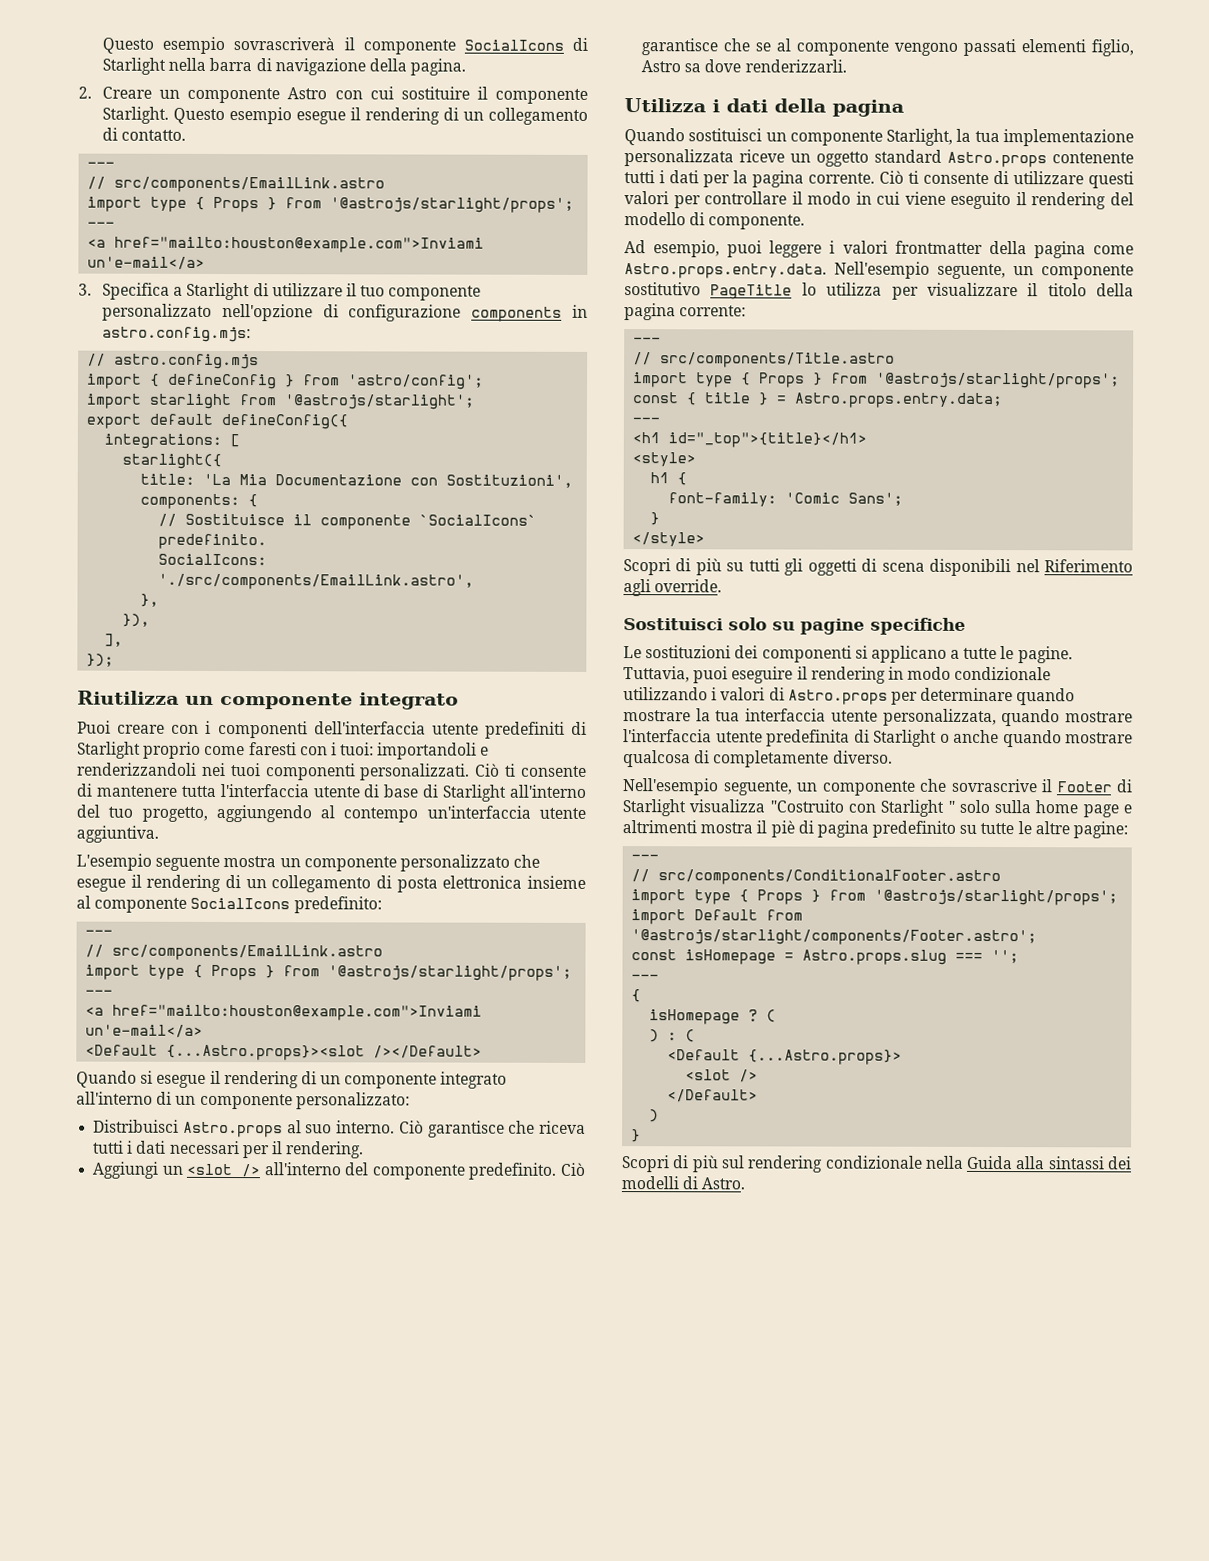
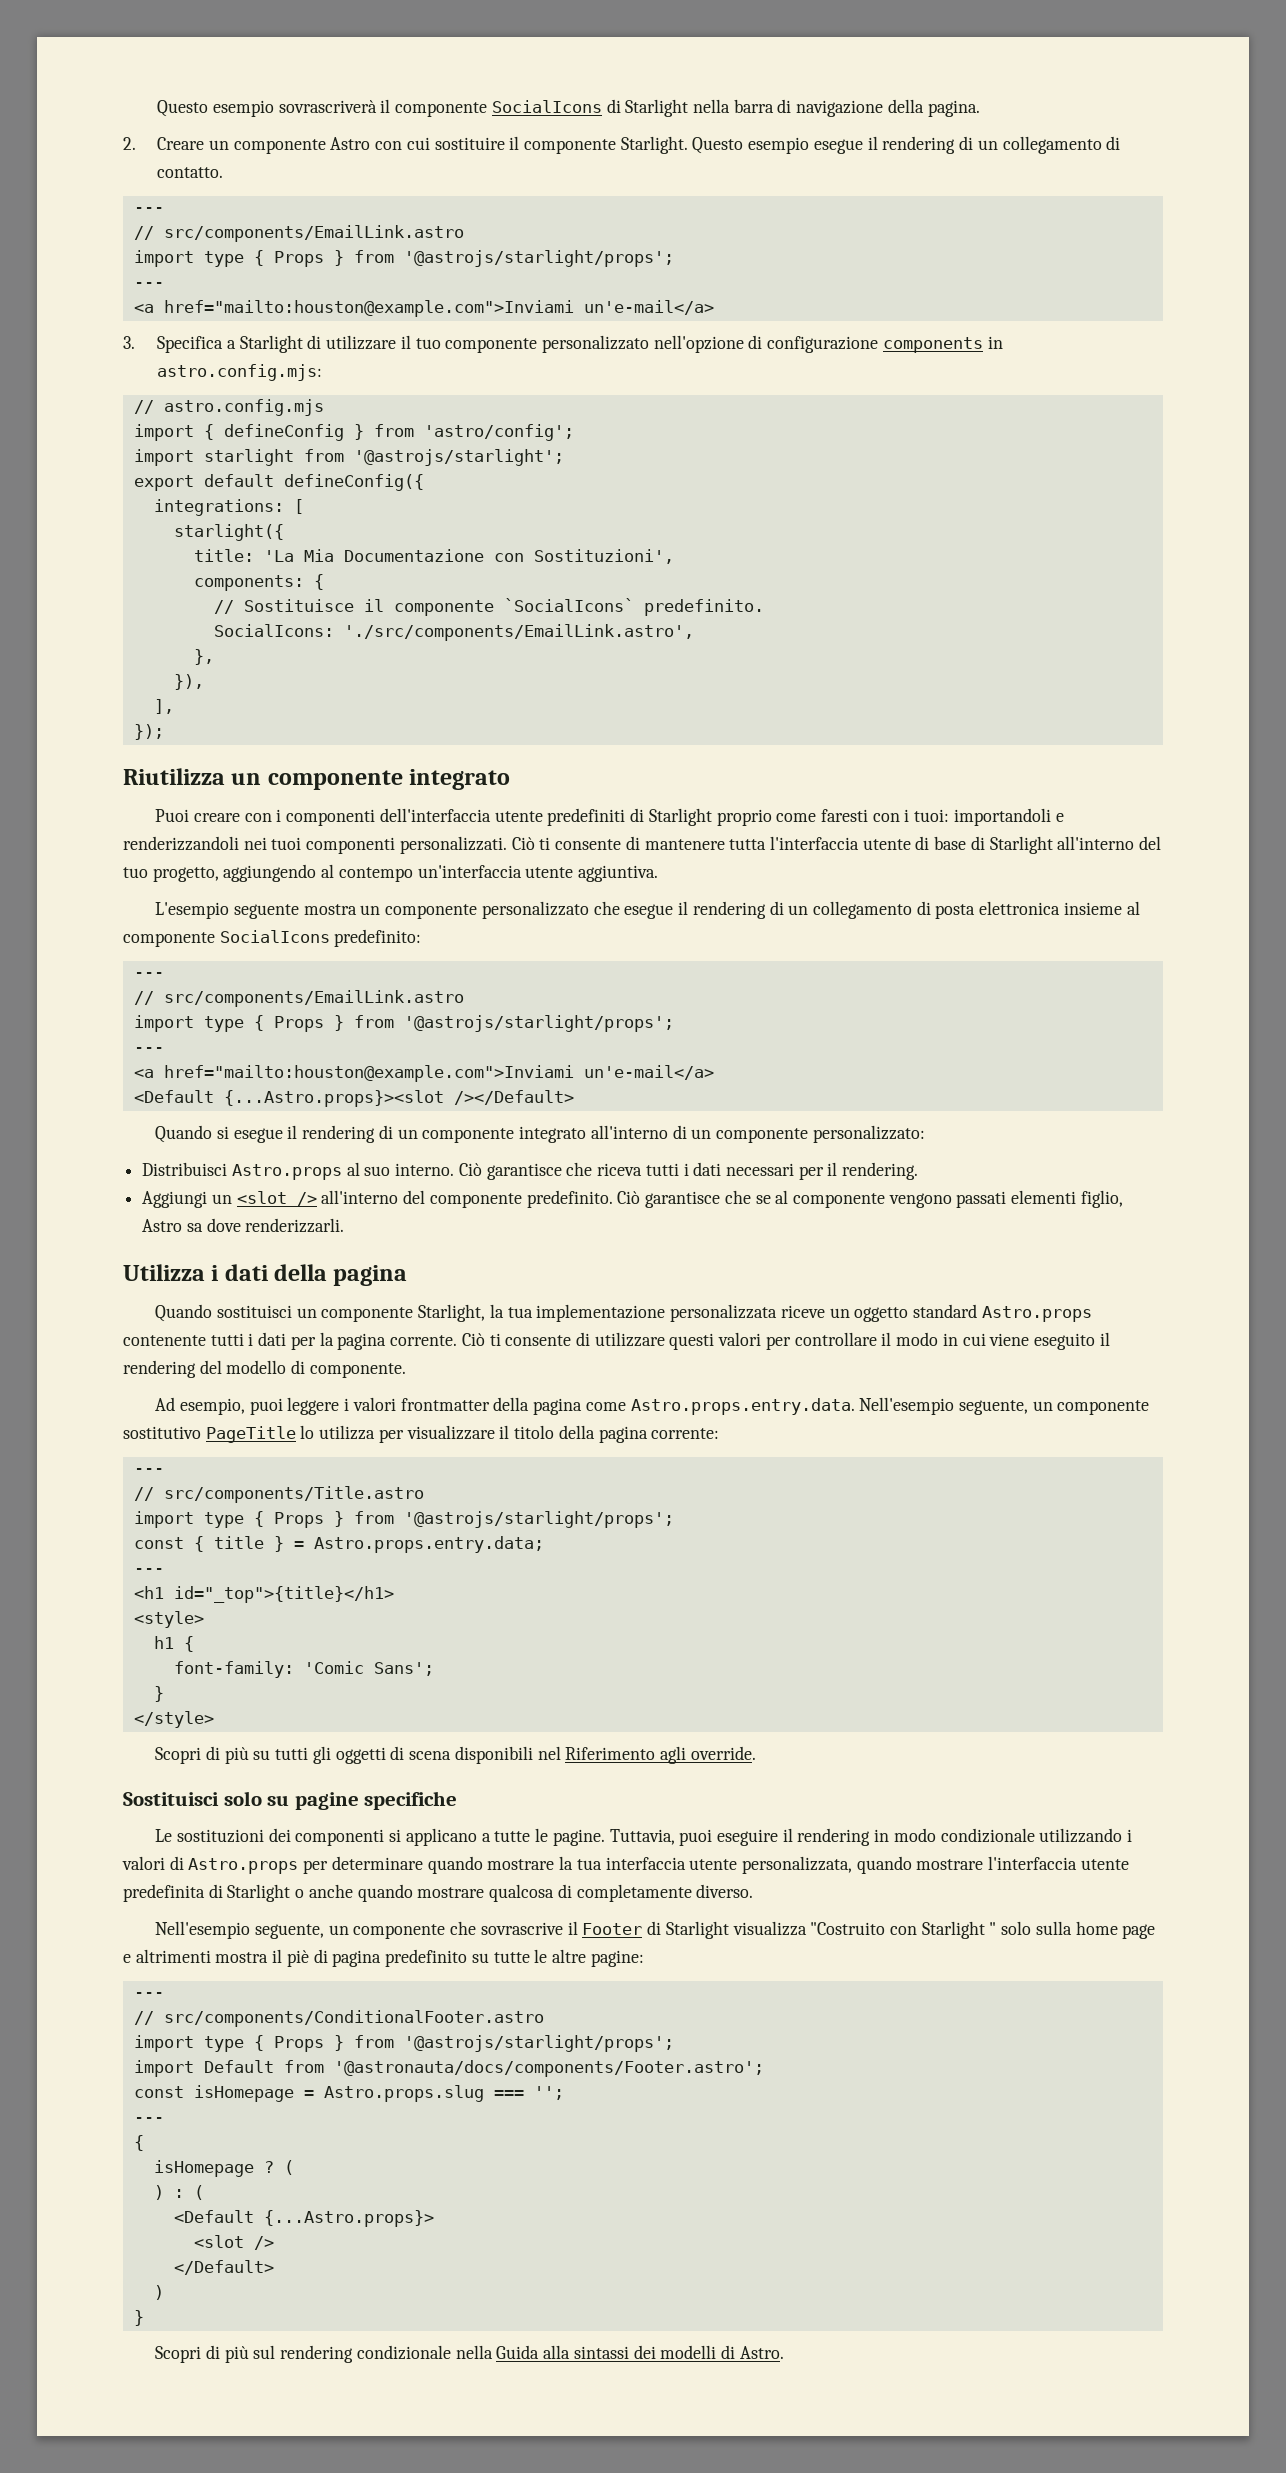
- import Default from '@astrojs/starlight/components/Footer.astro';
+ import Default from '@astronauta/docs/components/Footer.astro';

